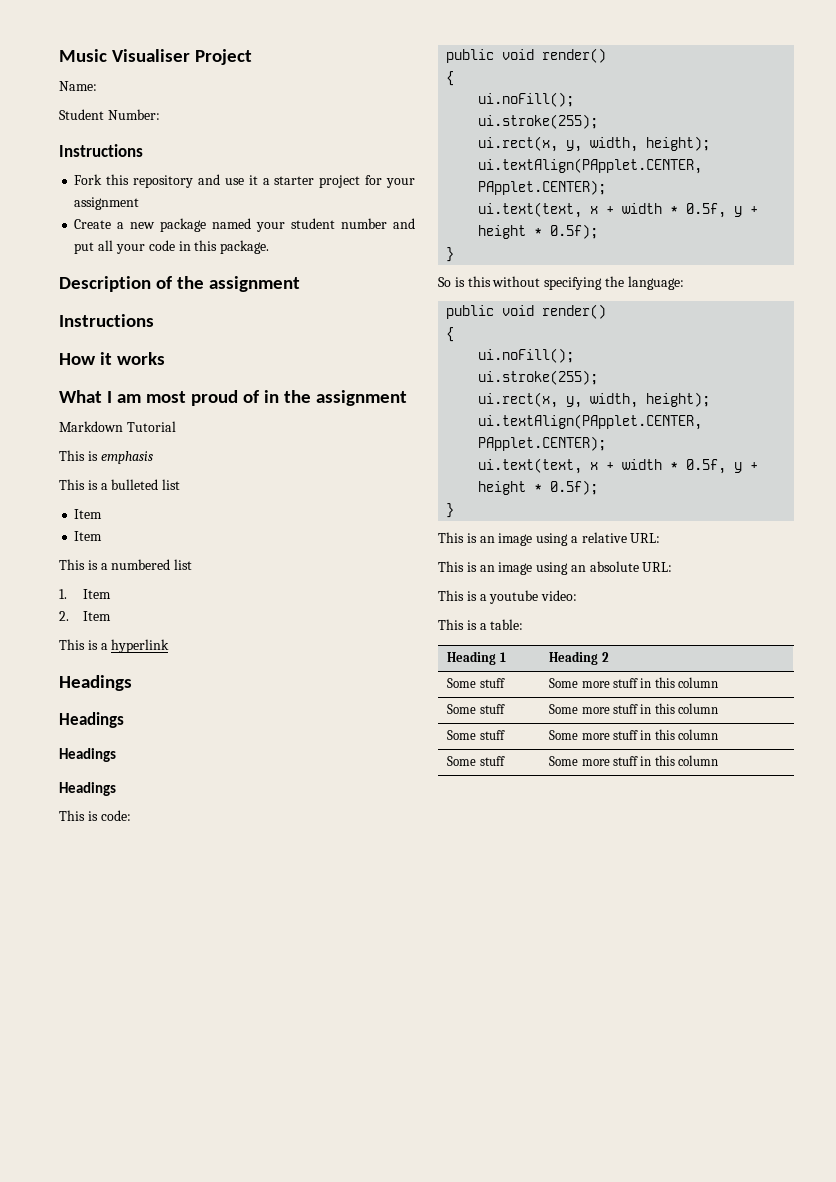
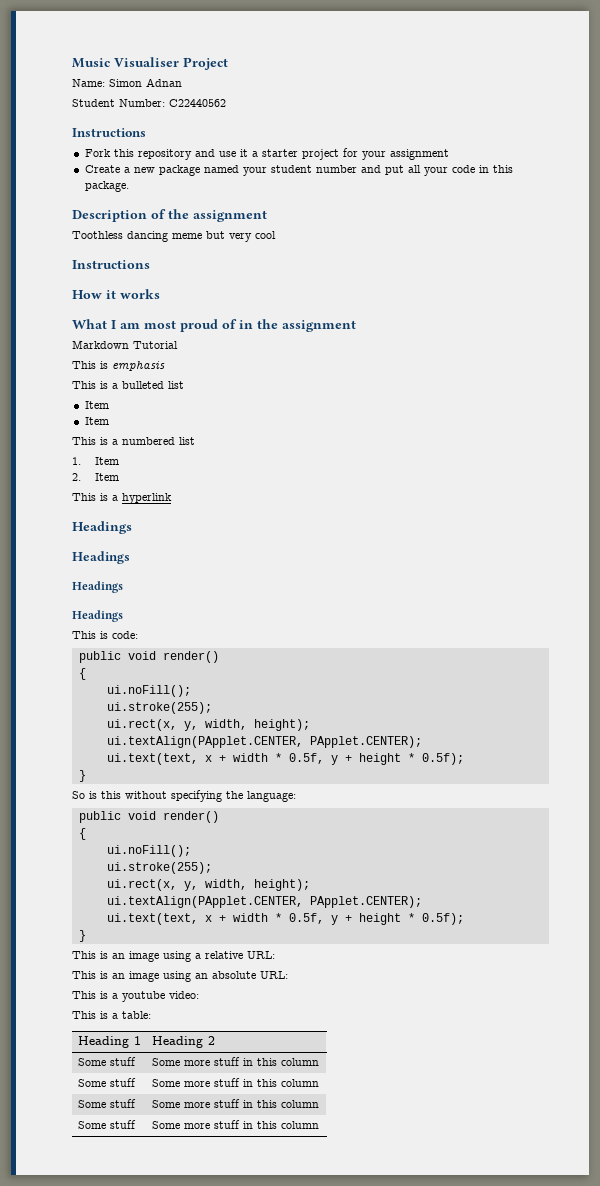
- Name:
+ Name: Simon Adnan
- Student Number:
+ Student Number: C22440562
+ Toothless dancing meme but very cool

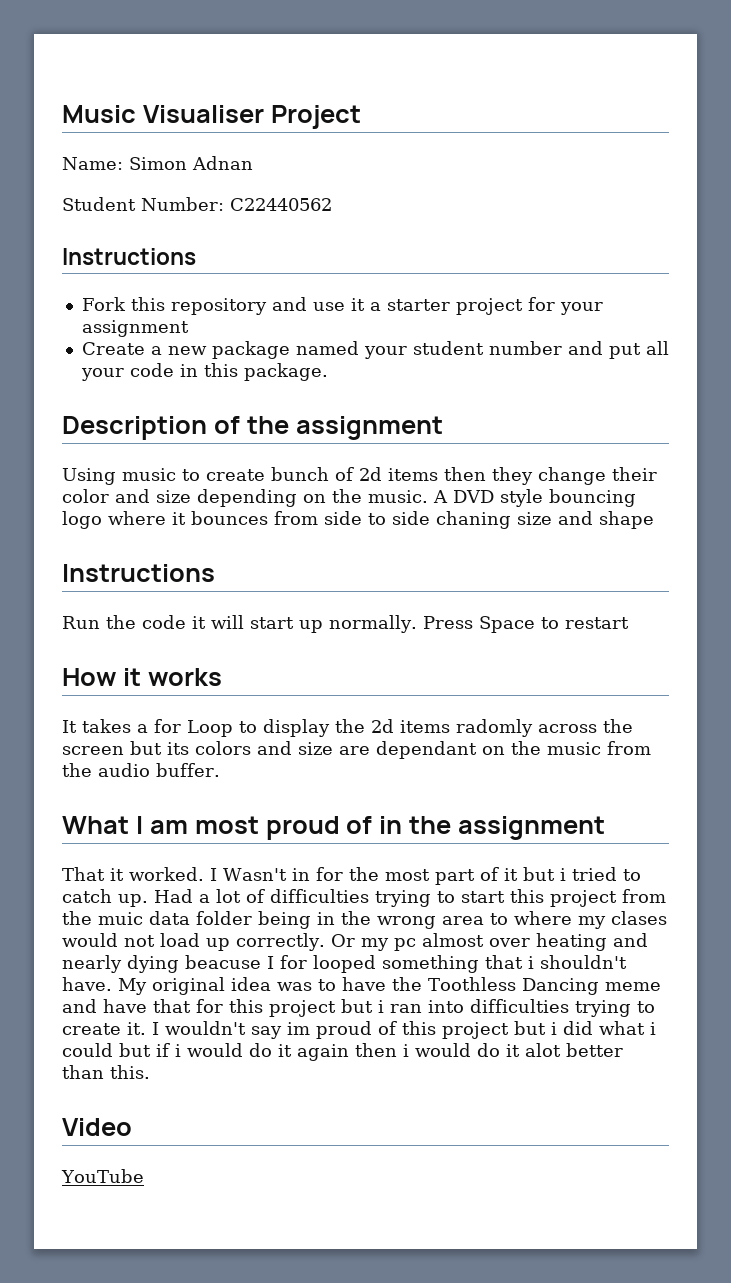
- Toothless dancing meme but very cool
+ Using music to create bunch of 2d items then they change their color and size depending on the music. A DVD style bouncing logo where it bounces from side to side chaning size and shape
  Instructions
+ Run the code it will start up normally. Press Space to restart
  How it works
+ It takes a for Loop to display the 2d items radomly across the screen but its colors and size are dependant on the music from the audio buffer.
- Markdown Tutorial
- This is emphasis
- This is a bulleted list
- Item
- Item
- This is a numbered list
- 1. Item
- 2. Item
- This is a hyperlink
- Headings
- Headings
- Headings
- Headings
- This is code:
- public void render()
- {
- ui.noFill();
- ui.stroke(255);
- ui.rect(x, y, width, height);
- ui.textAlign(PApplet.CENTER, PApplet.CENTER);
- ui.text(text, x + width * 0.5f, y + height * 0.5f);
- }
- So is this without specifying the language:
- public void render()
- {
- ui.noFill();
- ui.stroke(255);
- ui.rect(x, y, width, height);
- ui.textAlign(PApplet.CENTER, PApplet.CENTER);
- ui.text(text, x + width * 0.5f, y + height * 0.5f);
- }
- This is an image using a relative URL:
- This is an image using an absolute URL:
- This is a youtube video:
- This is a table:
- Heading 1 | Heading 2
- Some stuff | Some more stuff in this column
- Some stuff | Some more stuff in this column
- Some stuff | Some more stuff in this column
- Some stuff | Some more stuff in this column
+ That it worked. I Wasn't in for the most part of it but i tried to catch up. Had a lot of difficulties trying to start this project from the muic data folder being in the wrong area to where my clases would not load up correctly. Or my pc almost over heating and nearly dying beacuse I for looped something that i shouldn't have. My original idea was to have the Toothless Dancing meme and have that for this project but i ran into difficulties trying to create it. I wouldn't say im proud of this project but i did what i could but if i would do it again then i would do it alot better than this.
+ Video
+ YouTube

